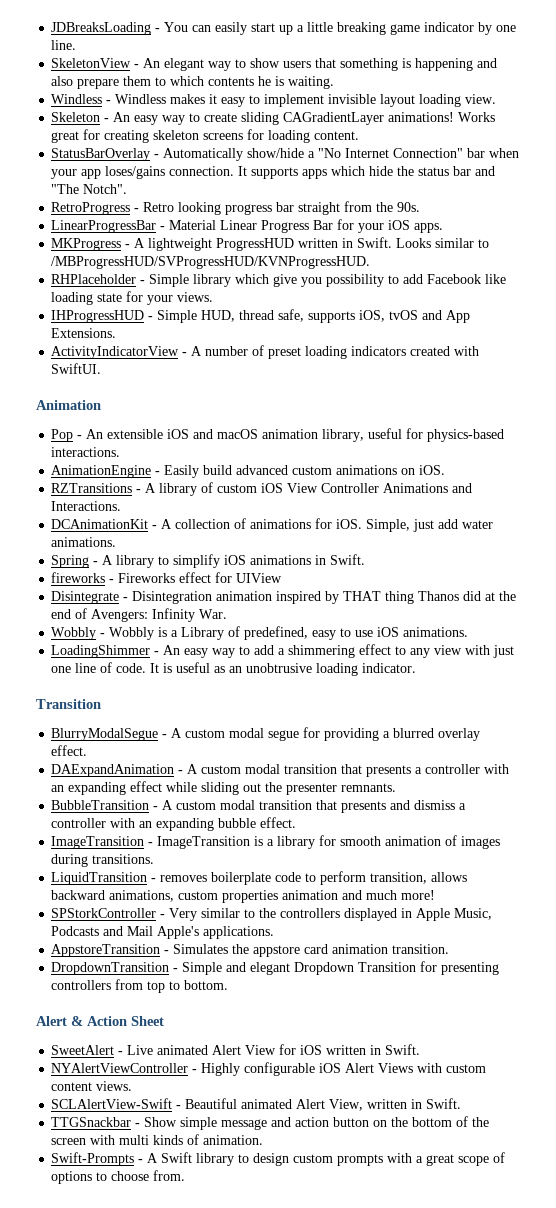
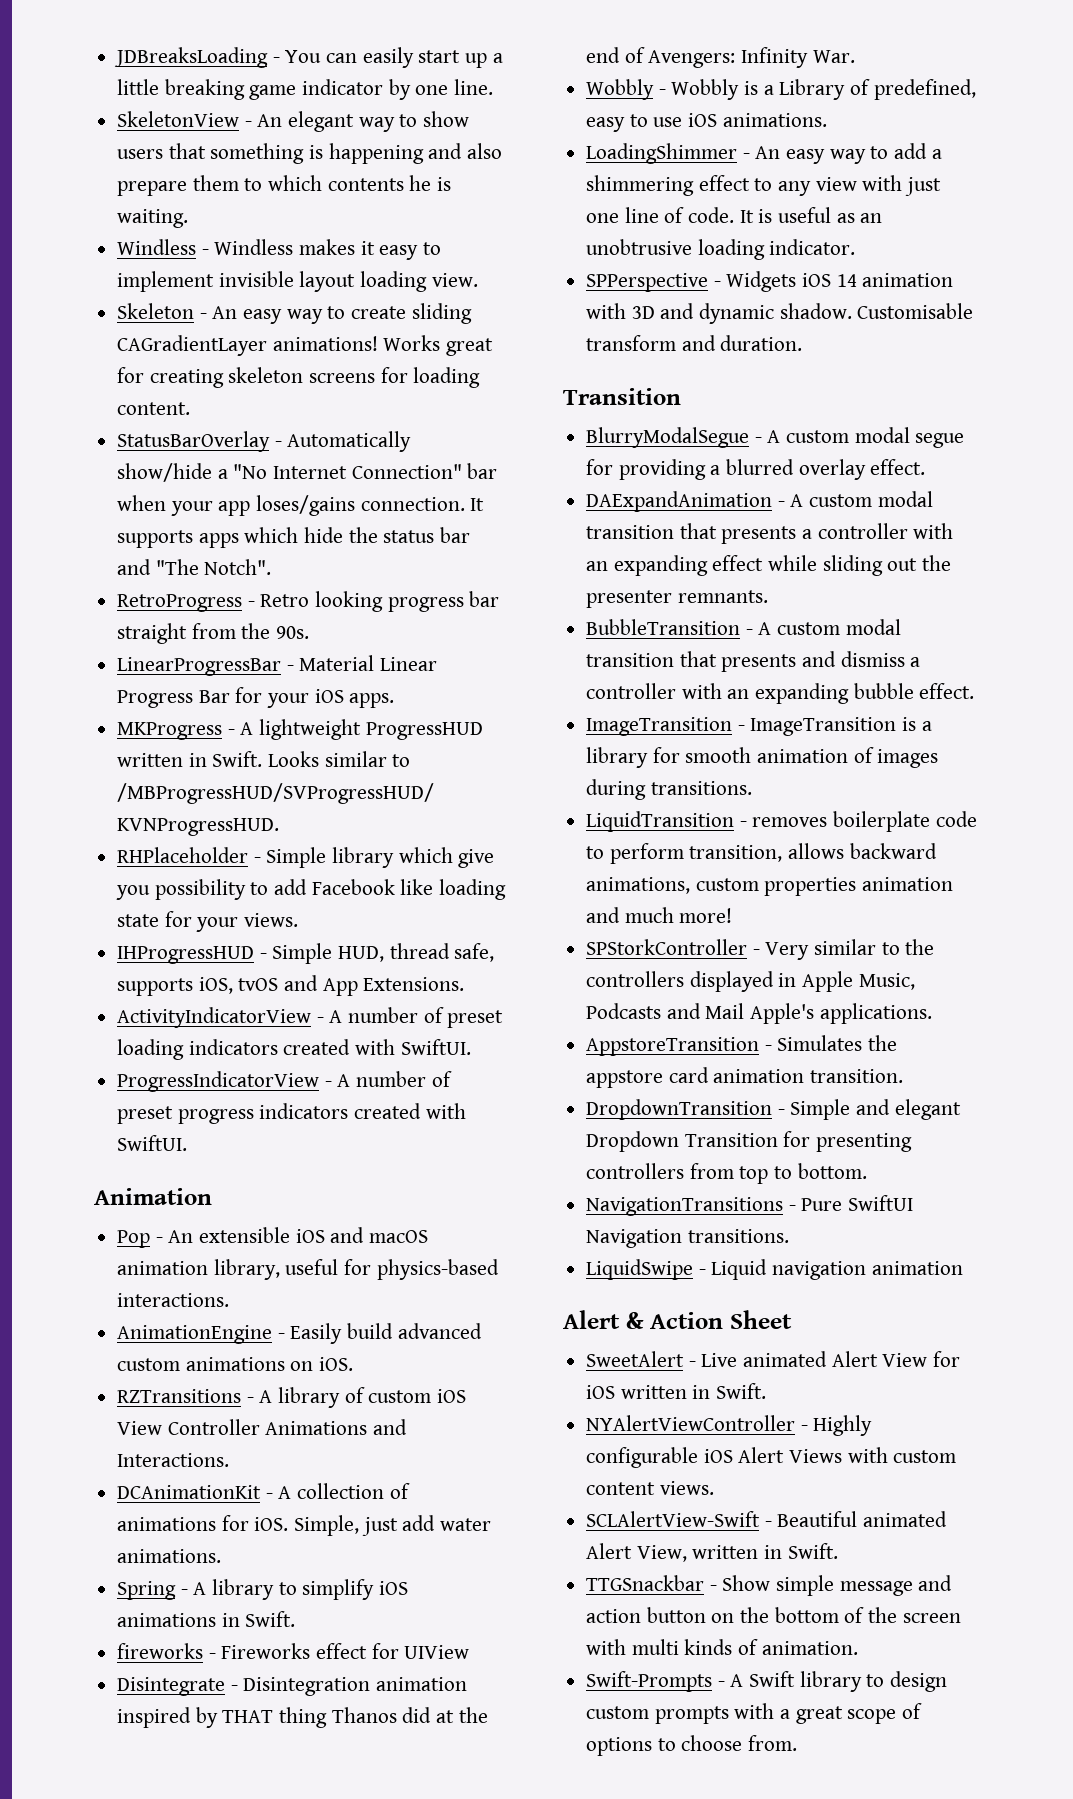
+ ProgressIndicatorView - A number of preset progress indicators created with SwiftUI.
+ SPPerspective - Widgets iOS 14 animation with 3D and dynamic shadow. Customisable transform and duration.
+ NavigationTransitions - Pure SwiftUI Navigation transitions.
+ LiquidSwipe - Liquid navigation animation

